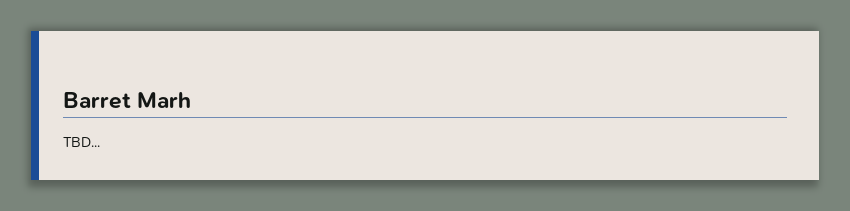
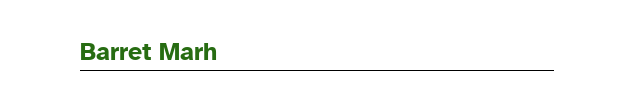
- TBD...

